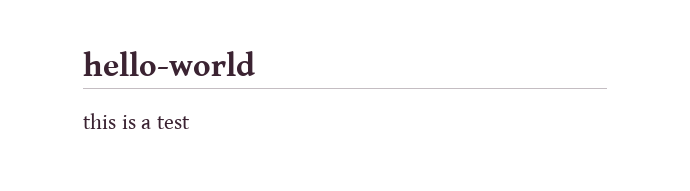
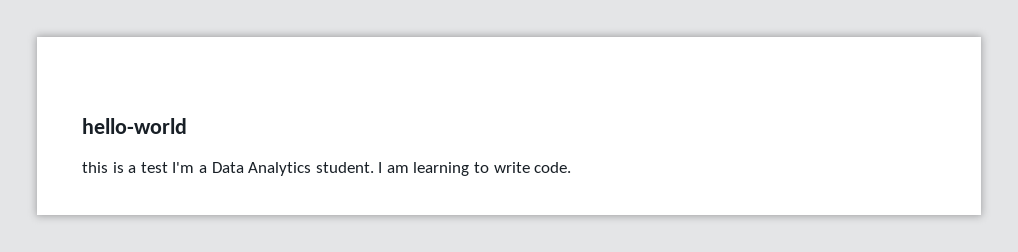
- this is a test
+ this is a test I'm a Data Analytics student. I am learning to write code.

